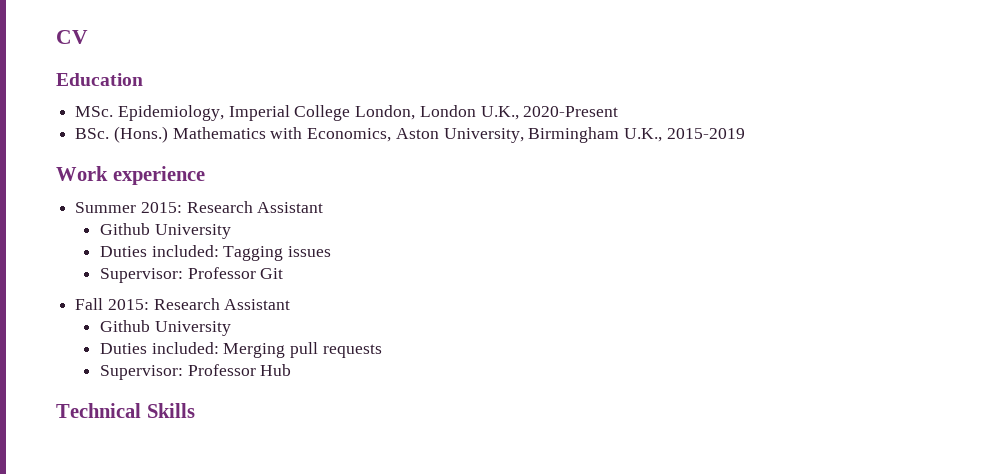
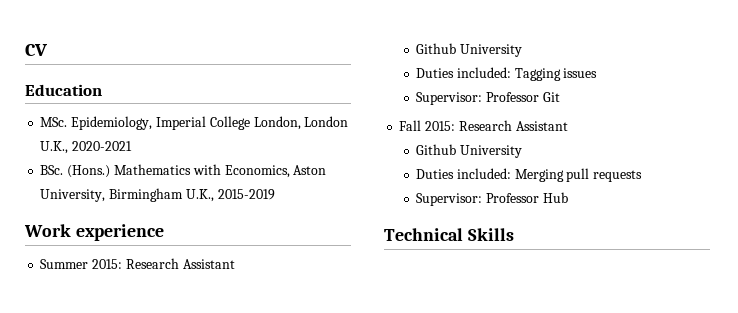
- MSc. Epidemiology, Imperial College London, London U.K., 2020-Present
+ MSc. Epidemiology, Imperial College London, London U.K., 2020-2021

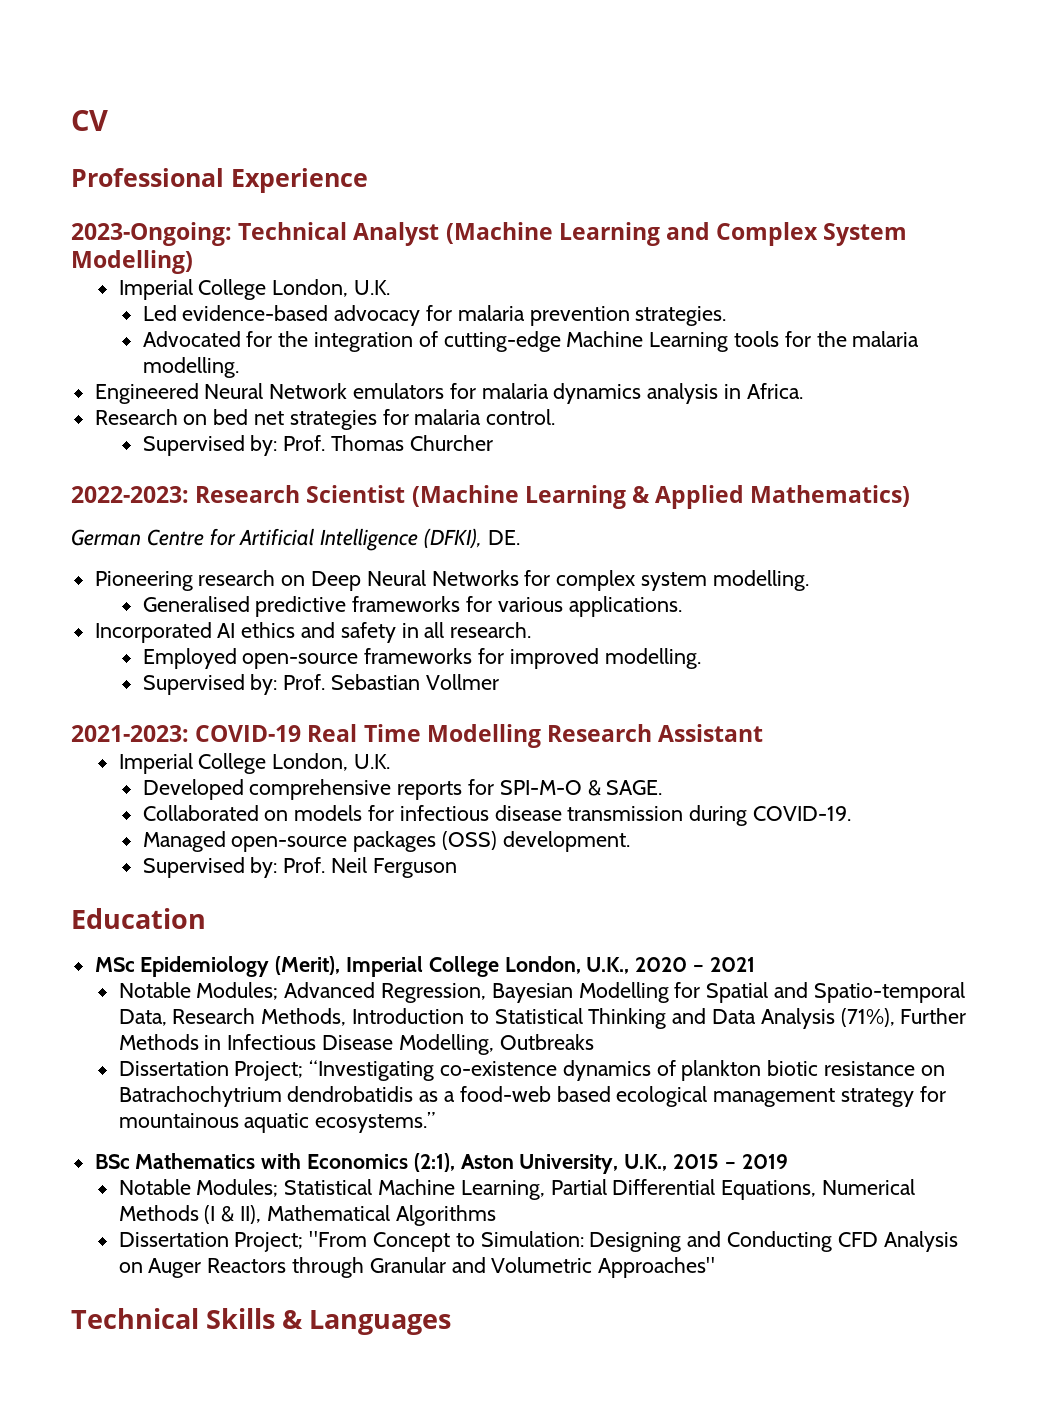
+ Professional Experience
+ 2023-Ongoing: Technical Analyst (Machine Learning and Complex System Modelling)
+ Imperial College London, U.K.
+ Led evidence-based advocacy for malaria prevention strategies.
+ Advocated for the integration of cutting-edge Machine Learning tools for the malaria modelling.
+ Engineered Neural Network emulators for malaria dynamics analysis in Africa.
+ Research on bed net strategies for malaria control.
+ Supervised by: Prof. Thomas Churcher
+ 2022-2023: Research Scientist (Machine Learning & Applied Mathematics)
+ German Centre for Artificial Intelligence (DFKI), DE.
+ Pioneering research on Deep Neural Networks for complex system modelling.
+ Generalised predictive frameworks for various applications.
+ Incorporated AI ethics and safety in all research.
+ Employed open-source frameworks for improved modelling.
+ Supervised by: Prof. Sebastian Vollmer
+ 2021-2023: COVID-19 Real Time Modelling Research Assistant
+ Imperial College London, U.K.
+ Developed comprehensive reports for SPI-M-O & SAGE.
+ Collaborated on models for infectious disease transmission during COVID-19.
+ Managed open-source packages (OSS) development.
+ Supervised by: Prof. Neil Ferguson
  Education
- MSc. Epidemiology, Imperial College London, London U.K., 2020-2021
- BSc. (Hons.) Mathematics with Economics, Aston University, Birmingham U.K., 2015-2019
- Work experience
- Summer 2015: Research Assistant
- Github University
- Duties included: Tagging issues
- Supervisor: Professor Git
- Fall 2015: Research Assistant
- Github University
- Duties included: Merging pull requests
- Supervisor: Professor Hub
+ MSc Epidemiology (Merit), Imperial College London, U.K., 2020 – 2021
+ Notable Modules; Advanced Regression, Bayesian Modelling for Spatial and Spatio-temporal Data, Research Methods, Introduction to Statistical Thinking and Data Analysis (71%), Further Methods in Infectious Disease Modelling, Outbreaks
+ Dissertation Project; “Investigating co-existence dynamics of plankton biotic resistance on Batrachochytrium dendrobatidis as a food-web based ecological management strategy for mountainous aquatic ecosystems.”
+ BSc Mathematics with Economics (2:1), Aston University, U.K., 2015 – 2019
+ Notable Modules; Statistical Machine Learning, Partial Differential Equations, Numerical Methods (I & II), Mathematical Algorithms
+ Dissertation Project; "From Concept to Simulation: Designing and Conducting CFD Analysis on Auger Reactors through Granular and Volumetric Approaches"
- Technical Skills
+ Technical Skills & Languages

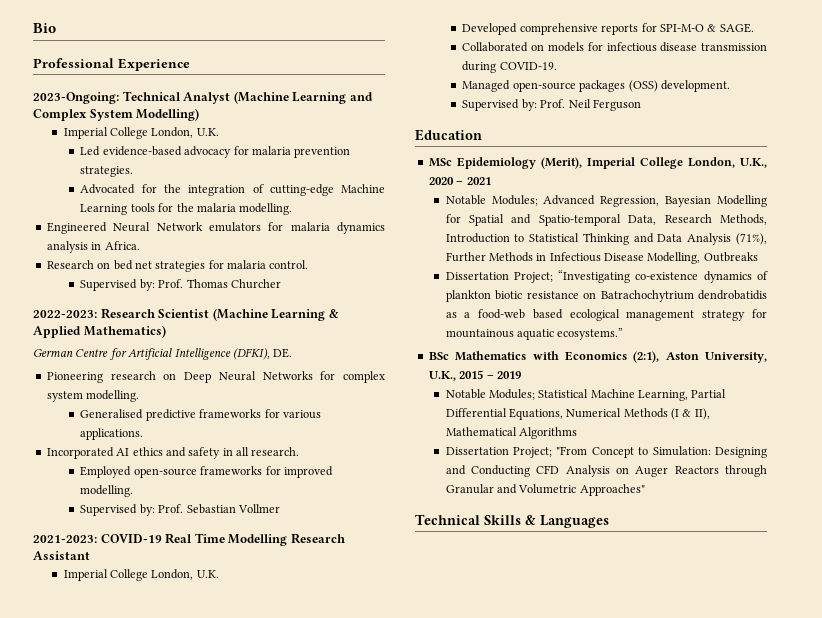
- CV
+ Bio

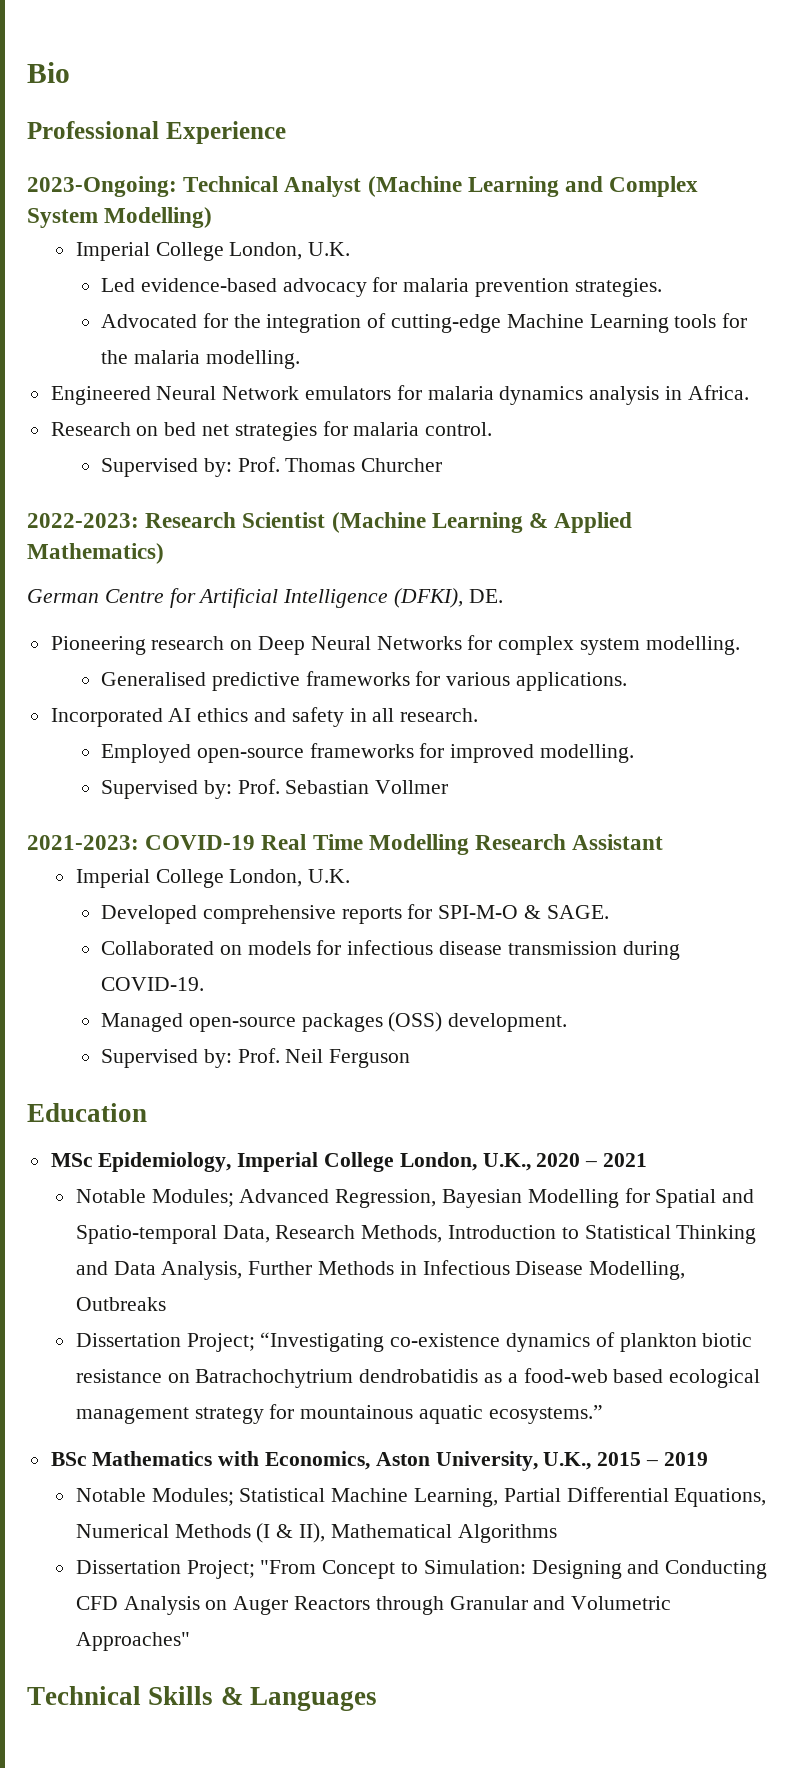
- MSc Epidemiology (Merit), Imperial College London, U.K., 2020 – 2021
+ MSc Epidemiology, Imperial College London, U.K., 2020 – 2021
- Notable Modules; Advanced Regression, Bayesian Modelling for Spatial and Spatio-temporal Data, Research Methods, Introduction to Statistical Thinking and Data Analysis (71%), Further Methods in Infectious Disease Modelling, Outbreaks
+ Notable Modules; Advanced Regression, Bayesian Modelling for Spatial and Spatio-temporal Data, Research Methods, Introduction to Statistical Thinking and Data Analysis, Further Methods in Infectious Disease Modelling, Outbreaks
- BSc Mathematics with Economics (2:1), Aston University, U.K., 2015 – 2019
+ BSc Mathematics with Economics, Aston University, U.K., 2015 – 2019

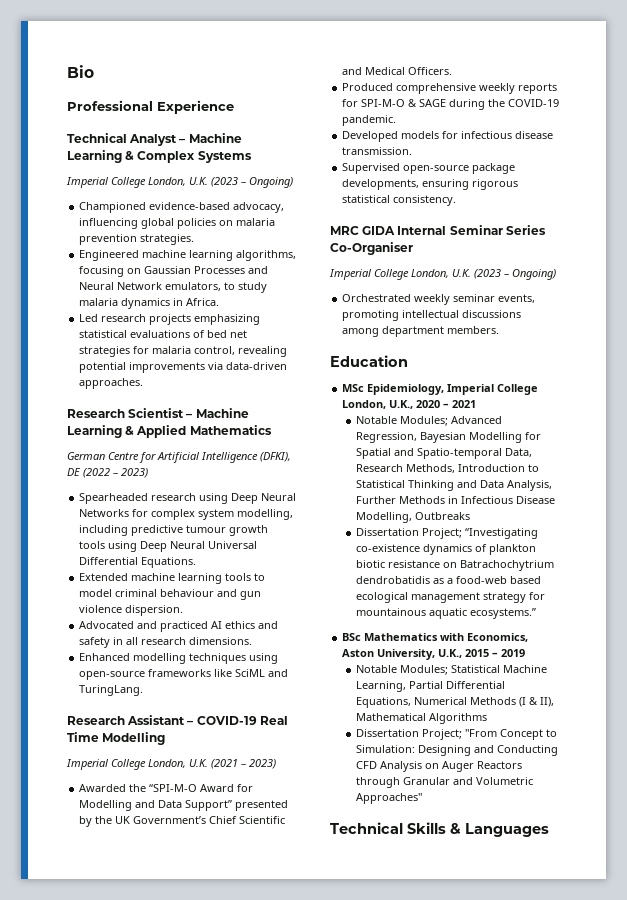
- 2023-Ongoing: Technical Analyst (Machine Learning and Complex System Modelling)
- Imperial College London, U.K.
- Led evidence-based advocacy for malaria prevention strategies.
- Advocated for the integration of cutting-edge Machine Learning tools for the malaria modelling.
- Engineered Neural Network emulators for malaria dynamics analysis in Africa.
+ Technical Analyst – Machine Learning & Complex Systems
+ Imperial College London, U.K. (2023 – Ongoing)
+ Championed evidence-based advocacy, influencing global policies on malaria prevention strategies.
+ Engineered machine learning algorithms, focusing on Gaussian Processes and Neural Network emulators, to study malaria dynamics in Africa.
- Research on bed net strategies for malaria control.
- Supervised by: Prof. Thomas Churcher
- 2022-2023: Research Scientist (Machine Learning & Applied Mathematics)
+ Led research projects emphasizing statistical evaluations of bed net strategies for malaria control, revealing potential improvements via data-driven approaches.
+ Research Scientist – Machine Learning & Applied Mathematics
- German Centre for Artificial Intelligence (DFKI), DE.
- Pioneering research on Deep Neural Networks for complex system modelling.
- Generalised predictive frameworks for various applications.
- Incorporated AI ethics and safety in all research.
- Employed open-source frameworks for improved modelling.
- Supervised by: Prof. Sebastian Vollmer
- 2021-2023: COVID-19 Real Time Modelling Research Assistant
- Imperial College London, U.K.
- Developed comprehensive reports for SPI-M-O & SAGE.
- Collaborated on models for infectious disease transmission during COVID-19.
- Managed open-source packages (OSS) development.
- Supervised by: Prof. Neil Ferguson
+ German Centre for Artificial Intelligence (DFKI), DE (2022 – 2023)
+ Spearheaded research using Deep Neural Networks for complex system modelling, including predictive tumour growth tools using Deep Neural Universal Differential Equations.
+ Extended machine learning tools to model criminal behaviour and gun violence dispersion.
+ Advocated and practiced AI ethics and safety in all research dimensions.
+ Enhanced modelling techniques using open-source frameworks like SciML and TuringLang.
+ Research Assistant – COVID-19 Real Time Modelling
+ Imperial College London, U.K. (2021 – 2023)
+ Awarded the “SPI-M-O Award for Modelling and Data Support” presented by the UK Government’s Chief Scientific and Medical Officers.
+ Produced comprehensive weekly reports for SPI-M-O & SAGE during the COVID-19 pandemic.
+ Developed models for infectious disease transmission.
+ Supervised open-source package developments, ensuring rigorous statistical consistency.
+ MRC GIDA Internal Seminar Series Co-Organiser
+ Imperial College London, U.K. (2023 – Ongoing)
+ Orchestrated weekly seminar events, promoting intellectual discussions among department members.

